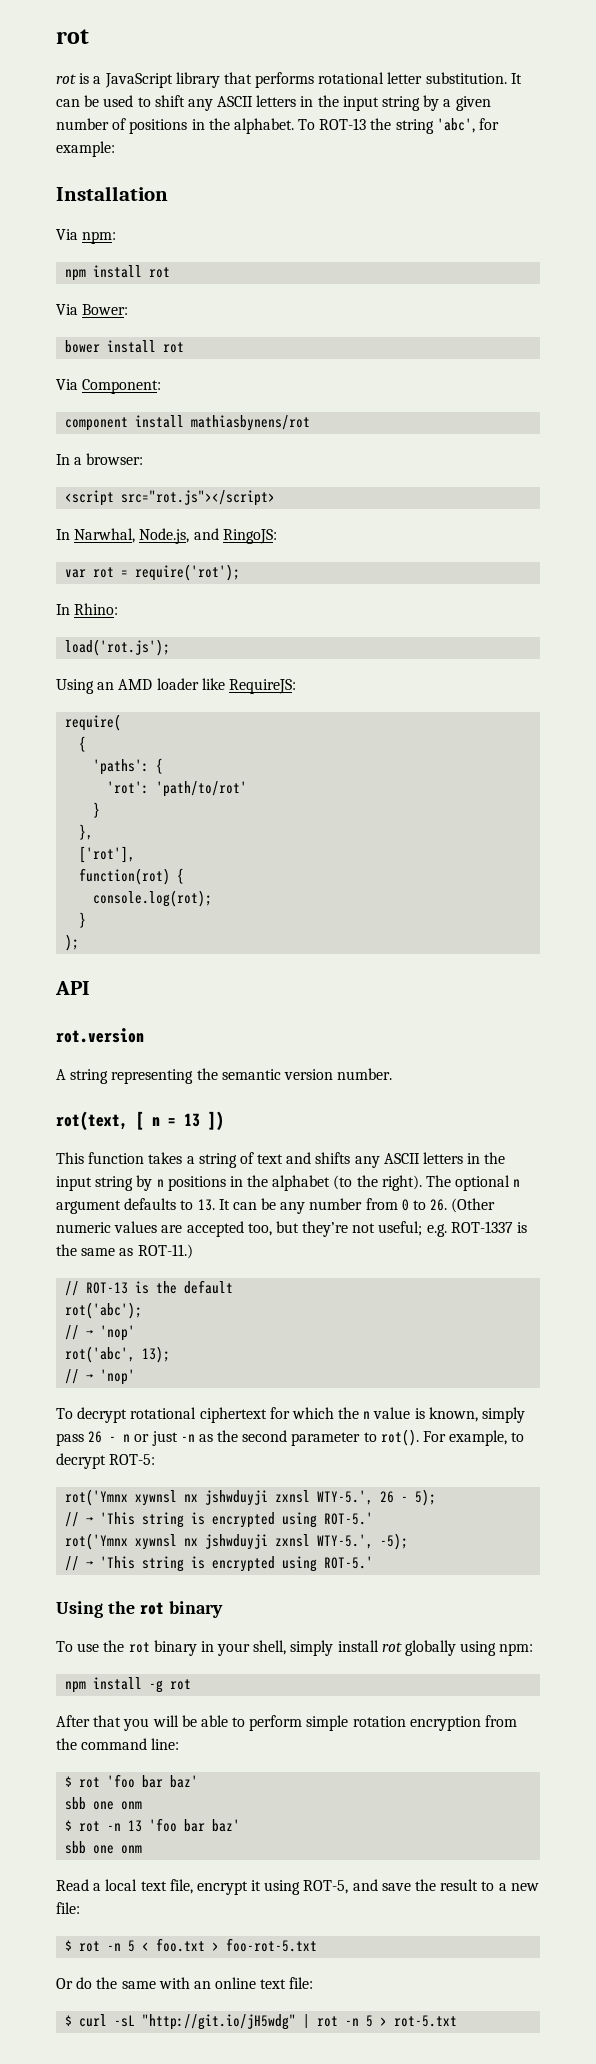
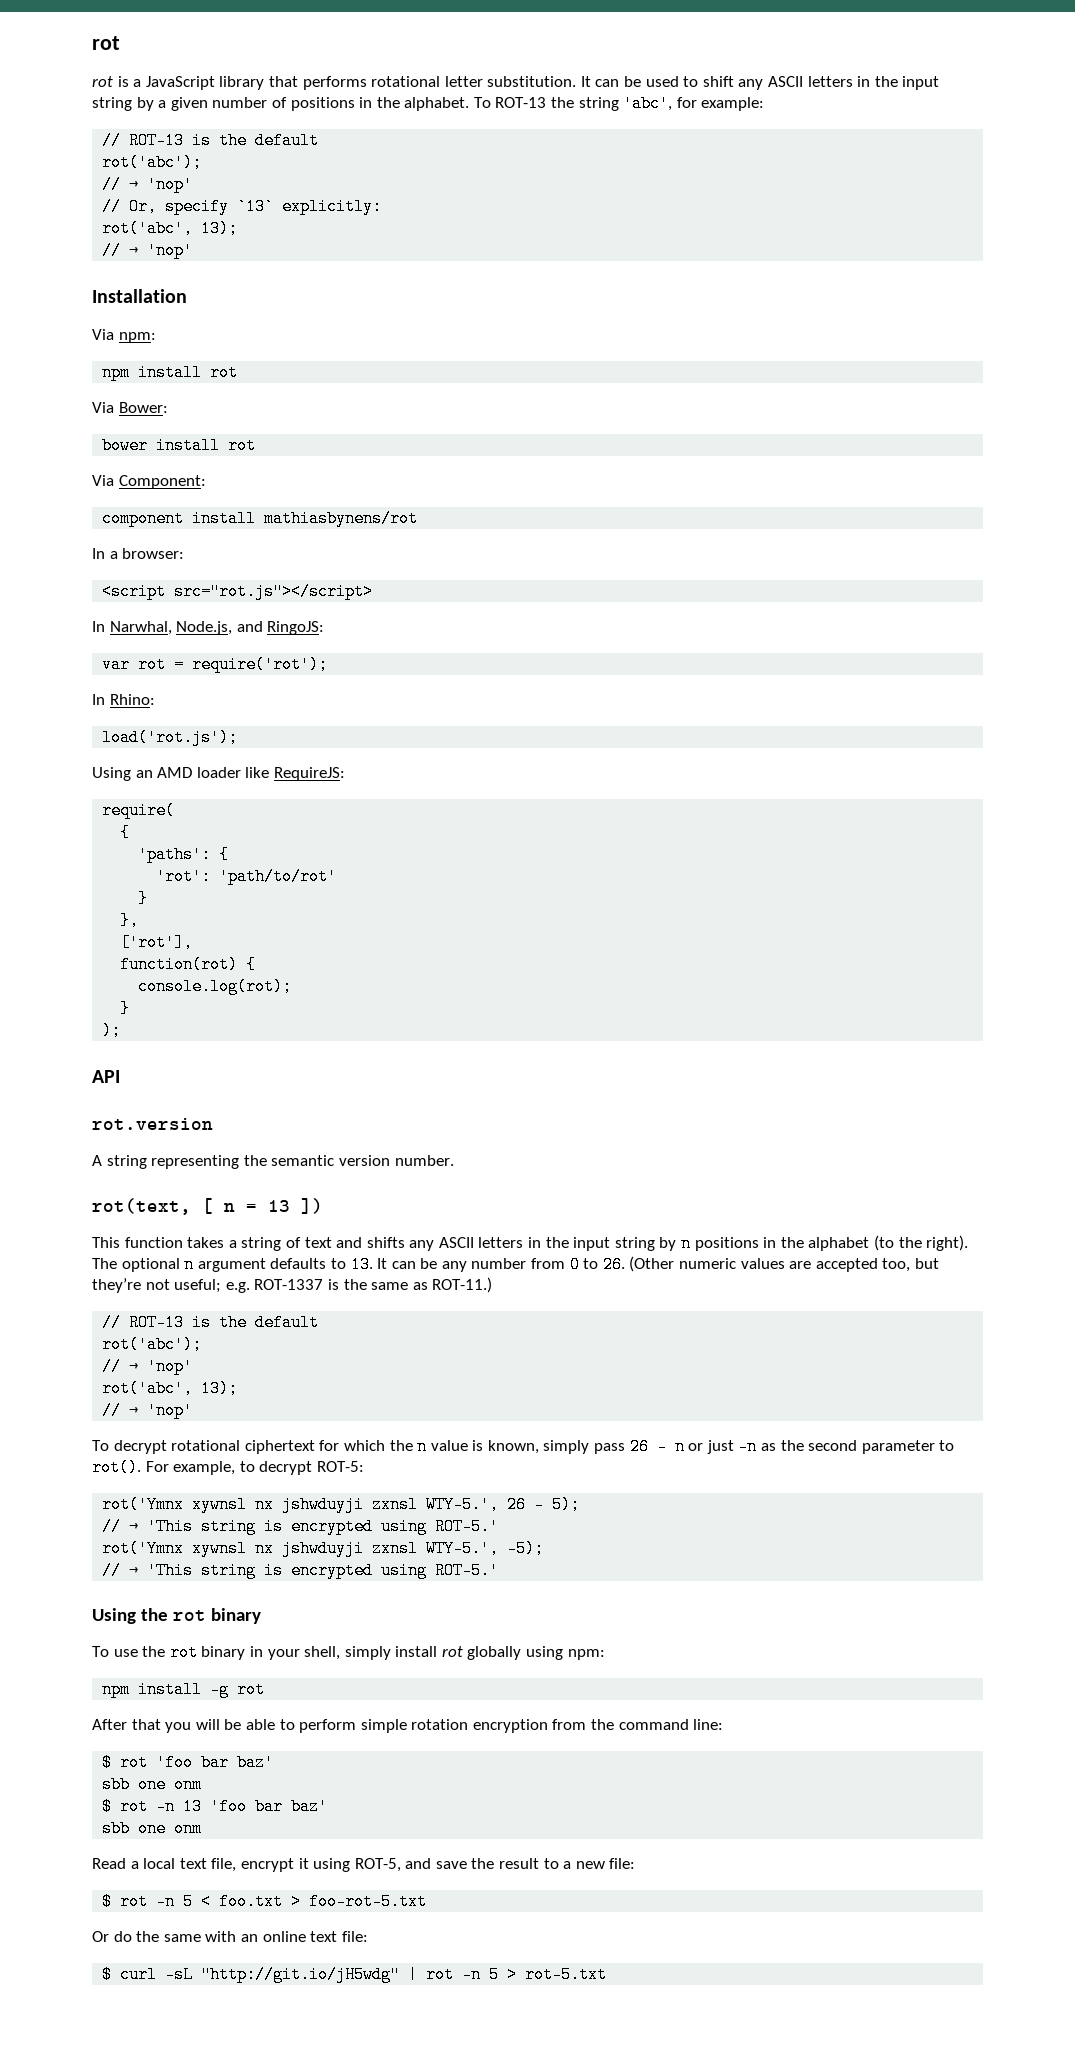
  To ROT-13 the string 'abc', for example:
+ // ROT-13 is the default
+ rot('abc');
+ // → 'nop'
+ // Or, specify `13` explicitly:
+ rot('abc', 13);
+ // → 'nop'

